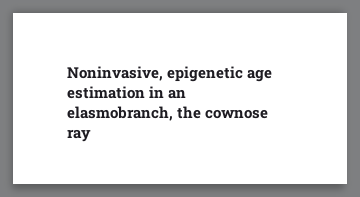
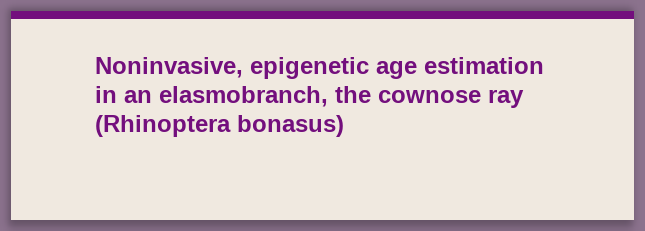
- Noninvasive, epigenetic age estimation in an elasmobranch, the cownose ray
+ Noninvasive, epigenetic age estimation in an elasmobranch, the cownose ray (Rhinoptera bonasus)

